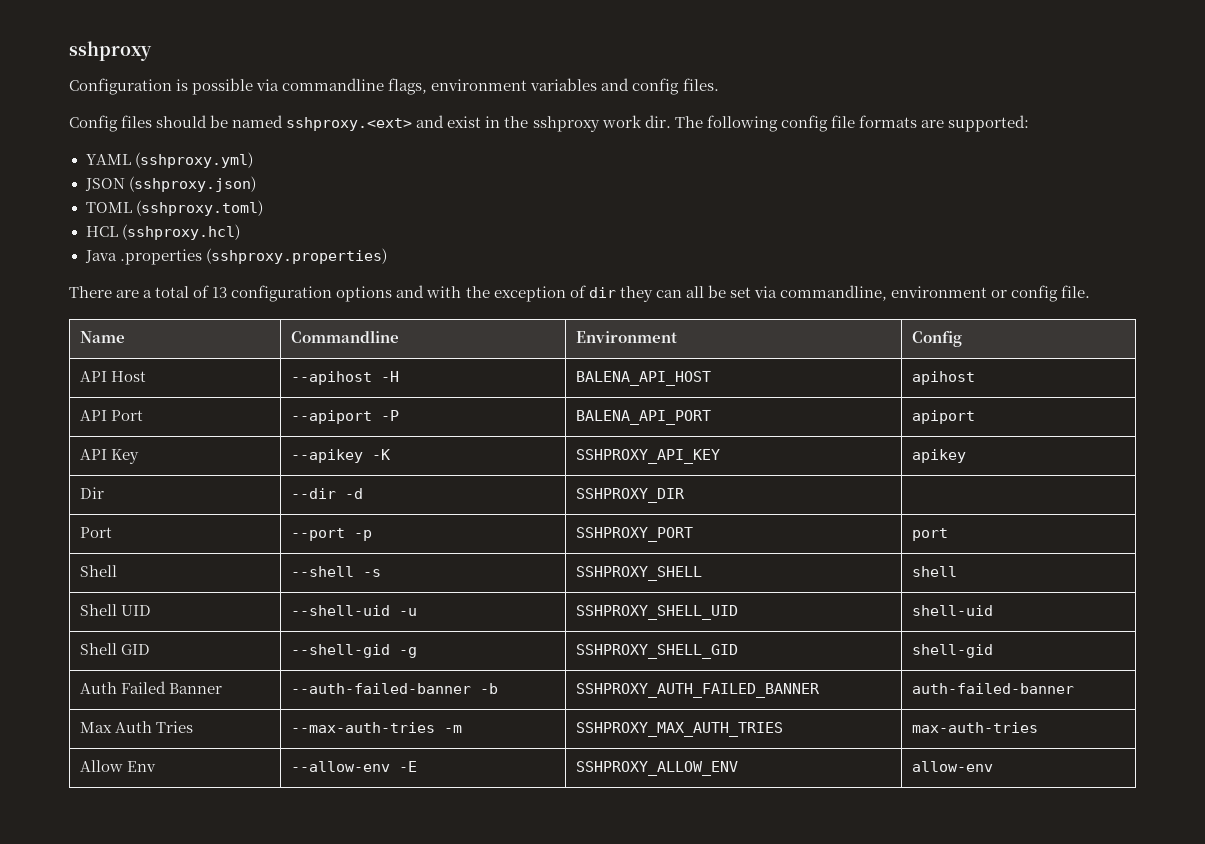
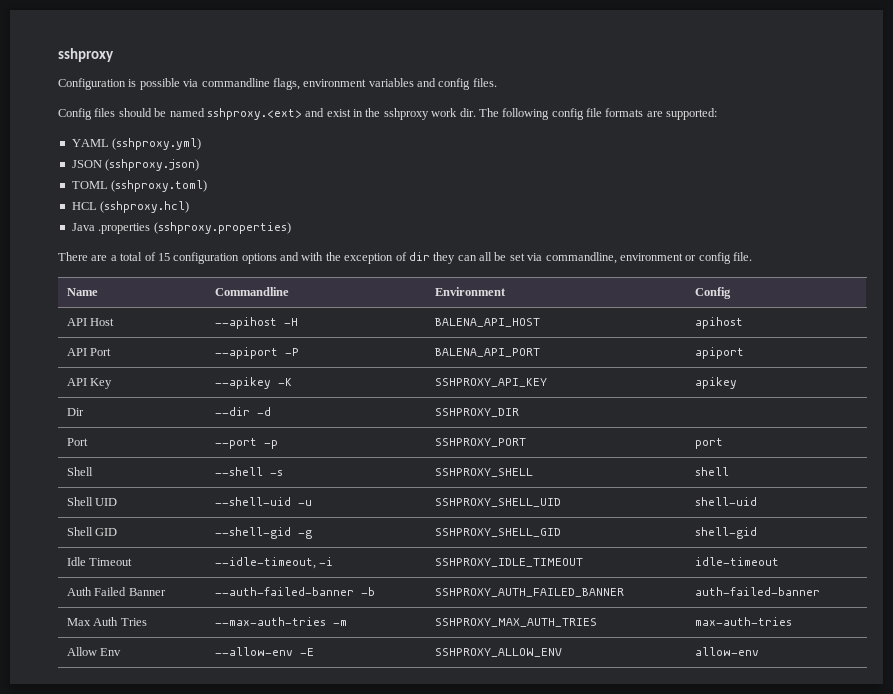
- There are a total of 13 configuration options and with the exception of dir they can all be set via commandline, environment or config file.
+ There are a total of 15 configuration options and with the exception of dir they can all be set via commandline, environment or config file.
+ Idle Timeout | --idle-timeout, -i | SSHPROXY_IDLE_TIMEOUT | idle-timeout

